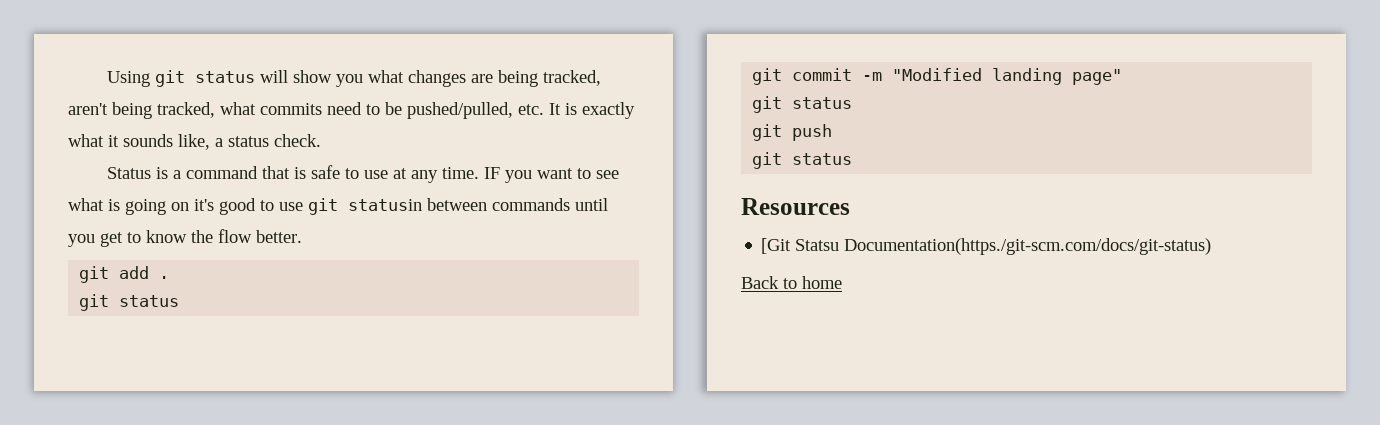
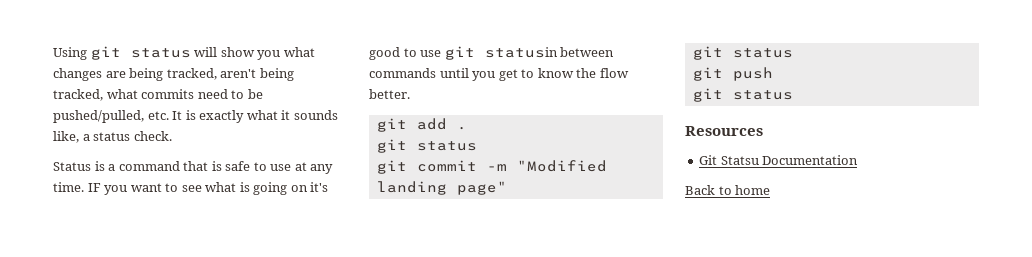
- [Git Statsu Documentation(https./git-scm.com/docs/git-status)
+ Git Statsu Documentation

